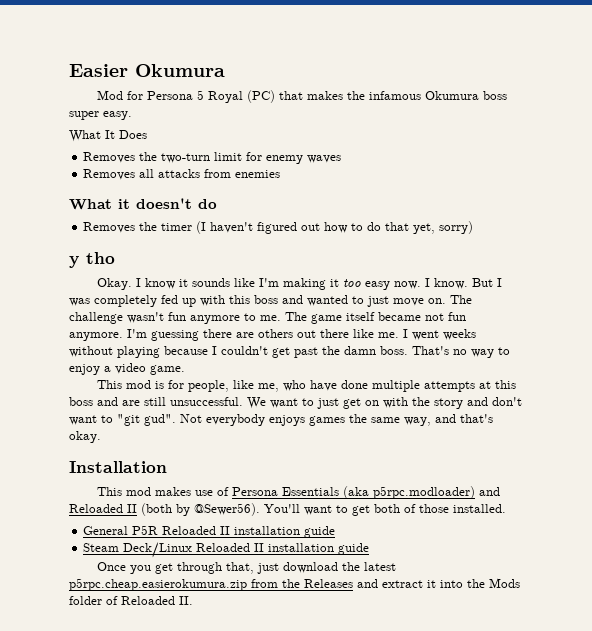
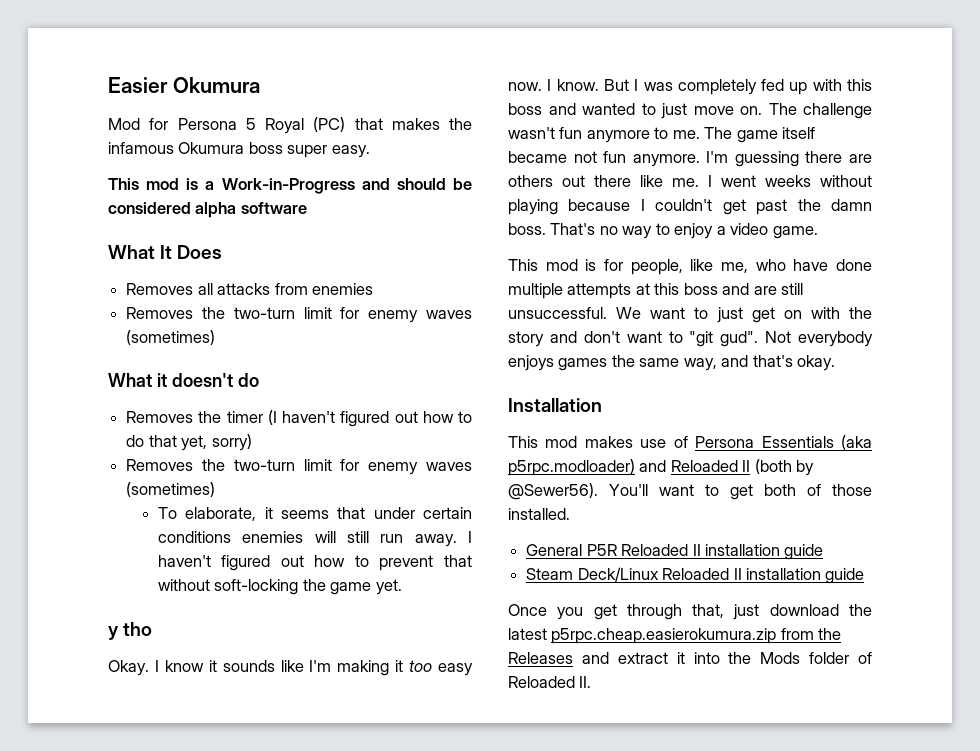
+ This mod is a Work-in-Progress and should be considered alpha software
  What It Does
- Removes the two-turn limit for enemy waves
  Removes all attacks from enemies
+ Removes the two-turn limit for enemy waves (sometimes)
  Removes the timer (I haven't figured out how to do that yet, sorry)
+ Removes the two-turn limit for enemy waves (sometimes)
+ To elaborate, it seems that under certain conditions enemies will still run away. I haven't figured out how to prevent that without soft-locking the game yet.

